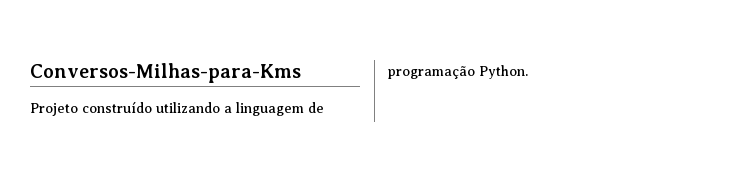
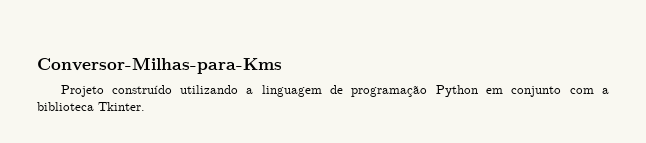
- Conversos-Milhas-para-Kms
+ Conversor-Milhas-para-Kms
- Projeto construído utilizando a linguagem de programação Python.
+ Projeto construído utilizando a linguagem de programação Python em conjunto com a biblioteca Tkinter.

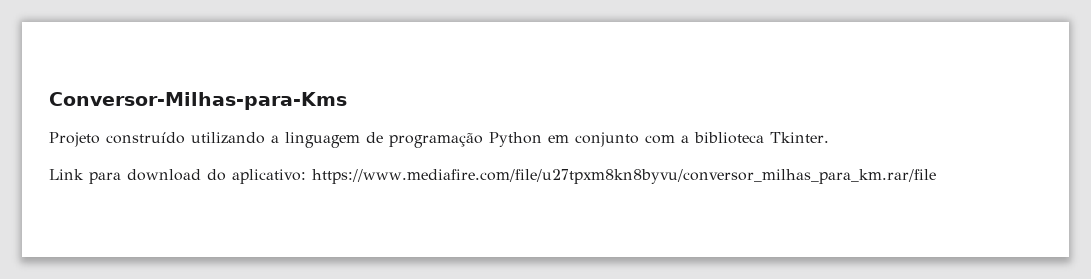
+ Link para download do aplicativo: https://www.mediafire.com/file/u27tpxm8kn8byvu/conversor_milhas_para_km.rar/file

